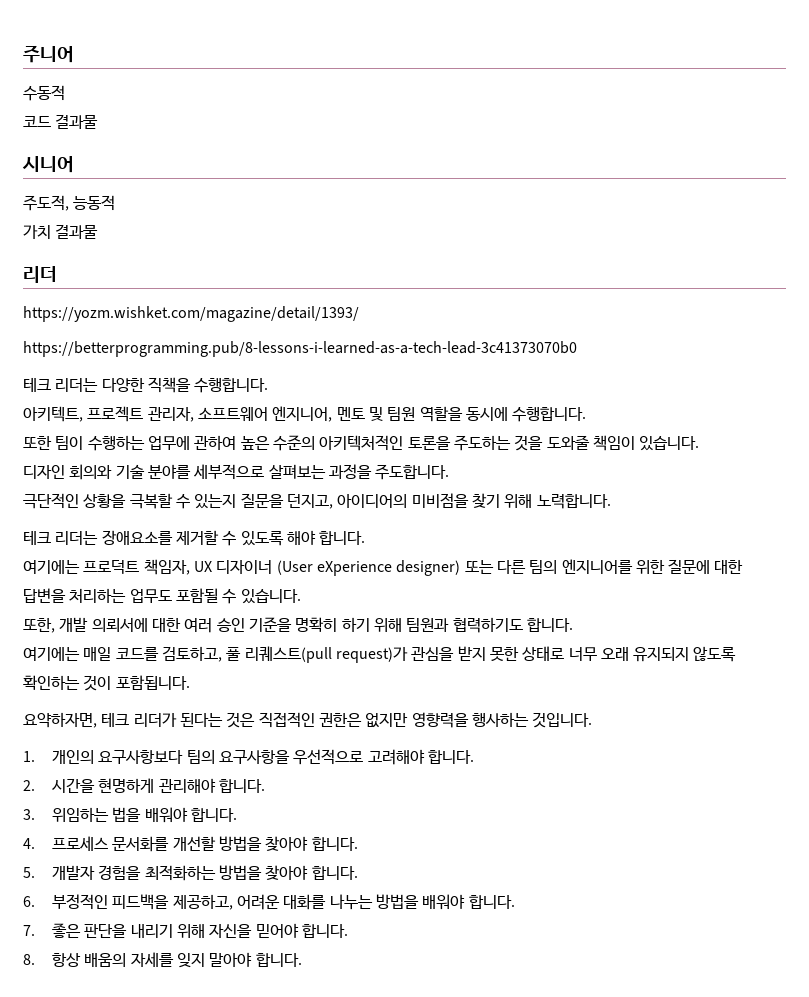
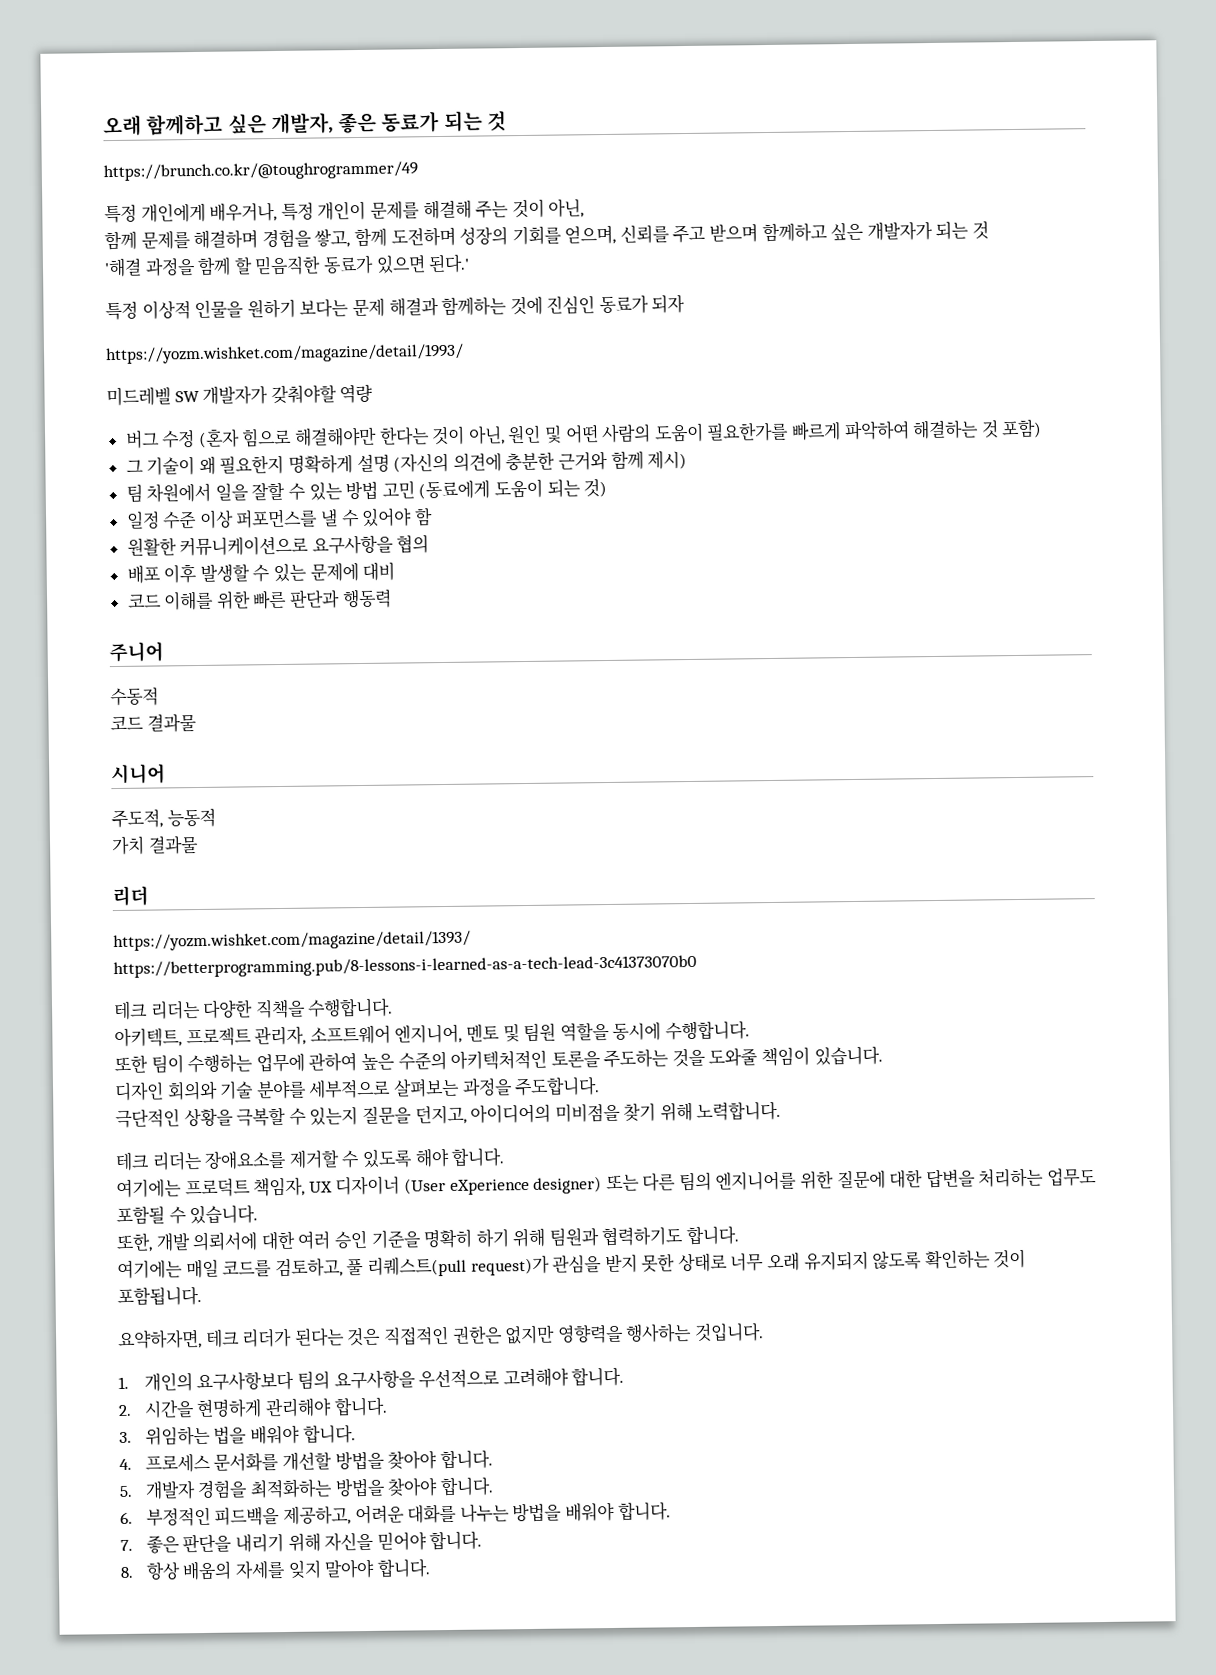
+ 오래 함께하고 싶은 개발자, 좋은 동료가 되는 것
+ https://brunch.co.kr/@toughrogrammer/49
+ 특정 개인에게 배우거나, 특정 개인이 문제를 해결해 주는 것이 아닌,
+ 함께 문제를 해결하며 경험을 쌓고, 함께 도전하며 성장의 기회를 얻으며, 신뢰를 주고 받으며 함께하고 싶은 개발자가 되는 것
+ '해결 과정을 함께 할 믿음직한 동료가 있으면 된다.'
+ 특정 이상적 인물을 원하기 보다는 문제 해결과 함께하는 것에 진심인 동료가 되자
+ https://yozm.wishket.com/magazine/detail/1993/
+ 미드레벨 SW 개발자가 갖춰야할 역량
+ 버그 수정 (혼자 힘으로 해결해야만 한다는 것이 아닌, 원인 및 어떤 사람의 도움이 필요한가를 빠르게 파악하여 해결하는 것 포함)
+ 그 기술이 왜 필요한지 명확하게 설명 (자신의 의견에 충분한 근거와 함께 제시)
+ 팀 차원에서 일을 잘할 수 있는 방법 고민 (동료에게 도움이 되는 것)
+ 일정 수준 이상 퍼포먼스를 낼 수 있어야 함
+ 원활한 커뮤니케이션으로 요구사항을 협의
+ 배포 이후 발생할 수 있는 문제에 대비
+ 코드 이해를 위한 빠른 판단과 행동력

